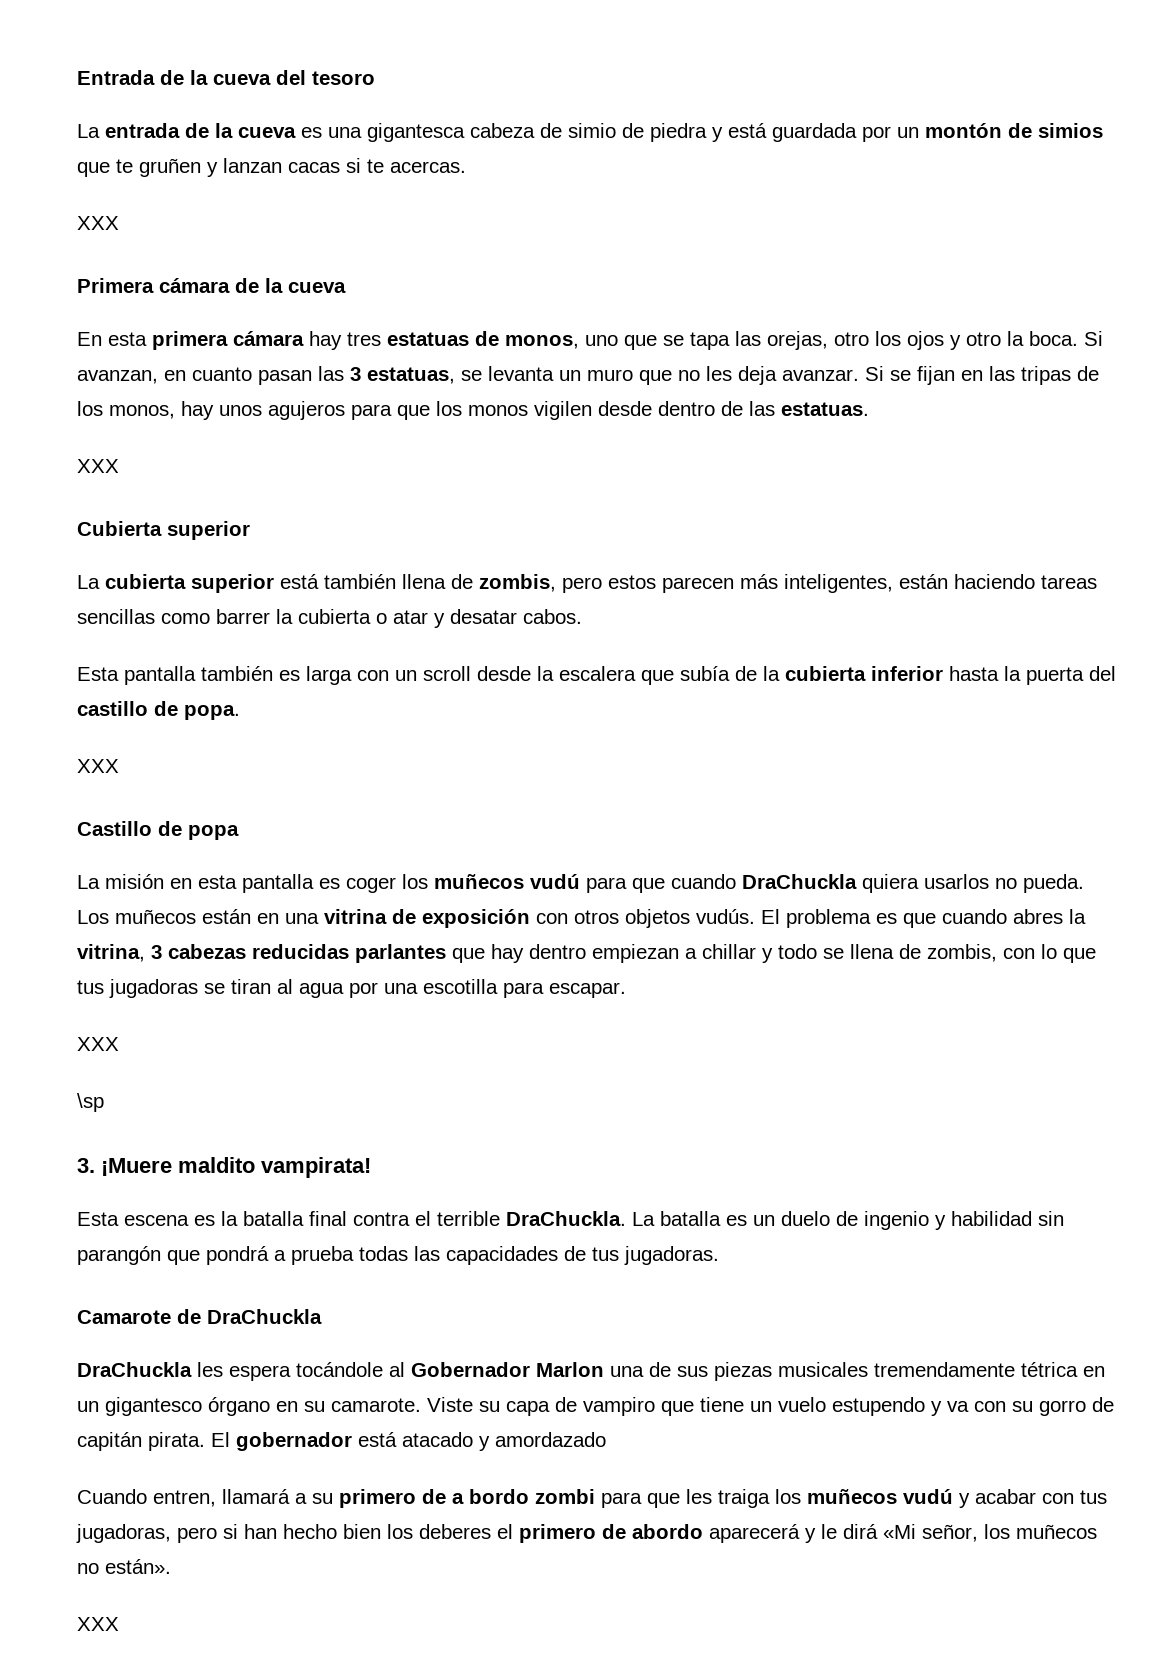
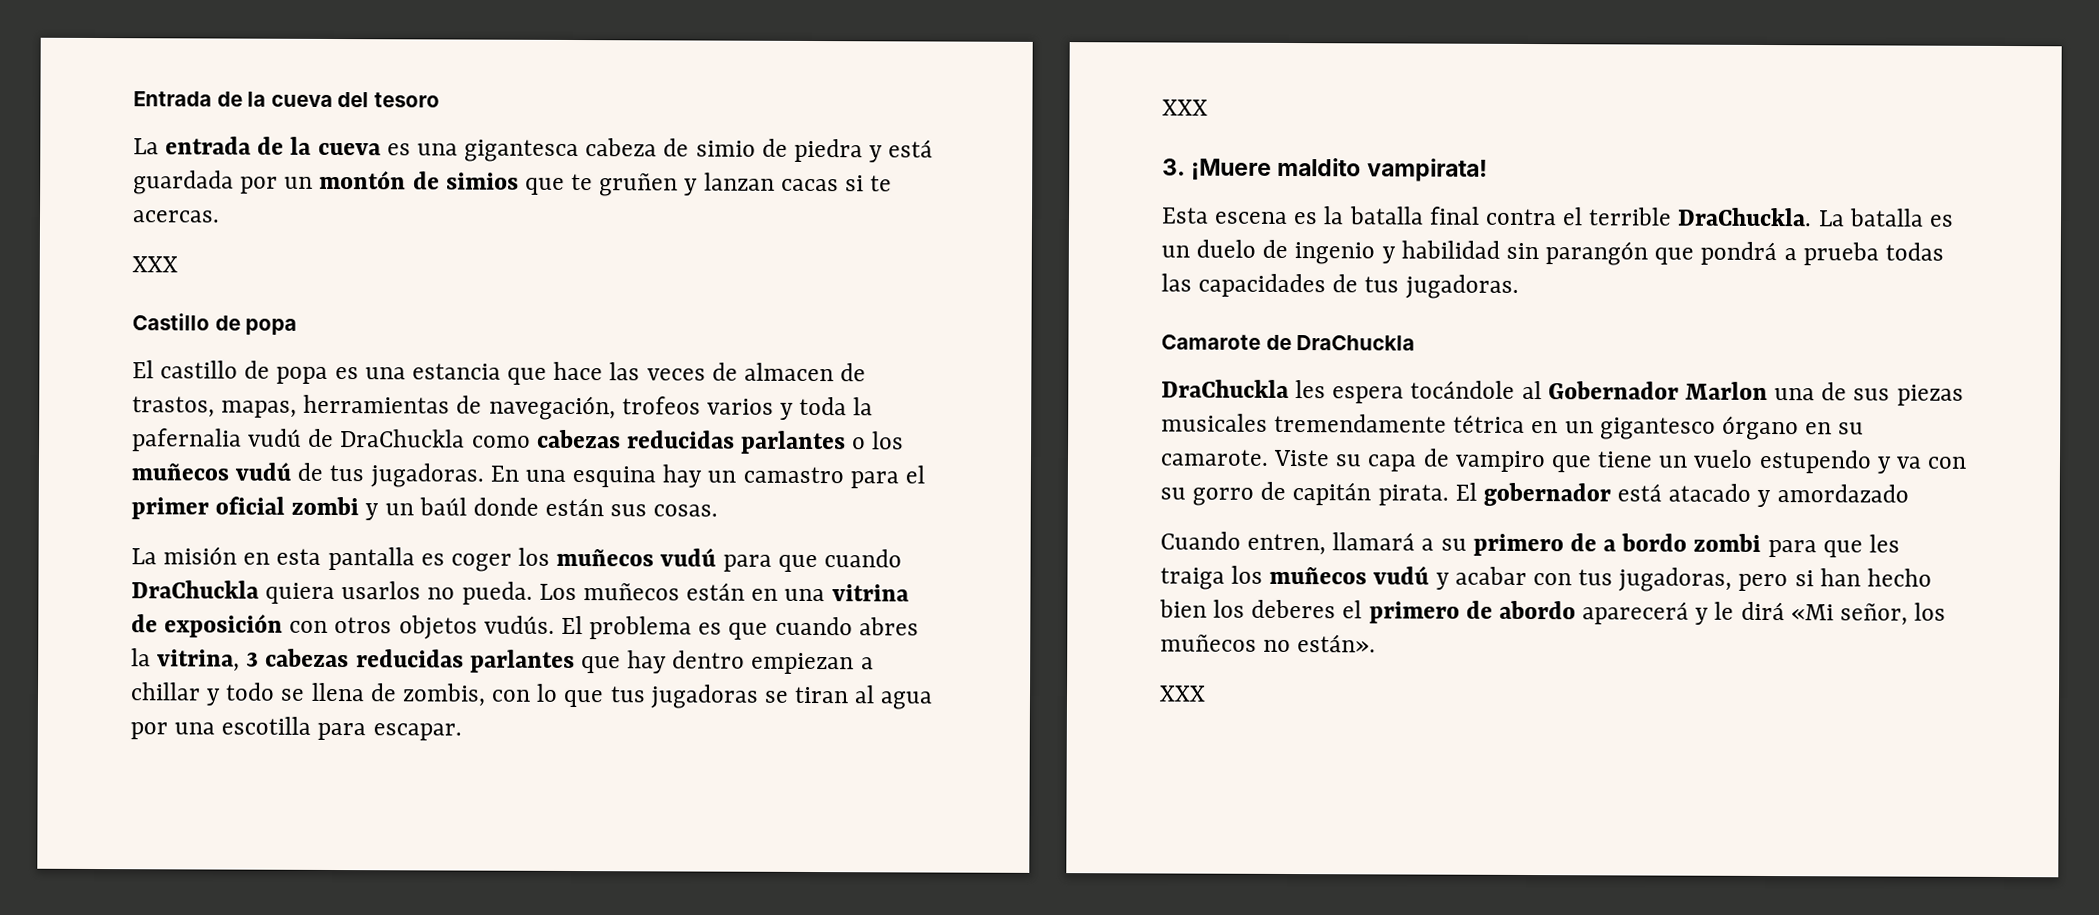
- Primera cámara de la cueva
- En esta primera cámara hay tres estatuas de monos, uno que se tapa las orejas, otro los ojos y otro la boca. Si avanzan, en cuanto pasan las 3 estatuas, se levanta un muro que no les deja avanzar. Si se fijan en las tripas de los monos, hay unos agujeros para que los monos vigilen desde dentro de las estatuas.
- XXX
- Cubierta superior
- La cubierta superior está también llena de zombis, pero estos parecen más inteligentes, están haciendo tareas sencillas como barrer la cubierta o atar y desatar cabos.
- Esta pantalla también es larga con un scroll desde la escalera que subía de la cubierta inferior hasta la puerta del castillo de popa.
- XXX
  Castillo de popa
+ El castillo de popa es una estancia que hace las veces de almacen de trastos, mapas, herramientas de navegación, trofeos varios y toda la pafernalia vudú de DraChuckla como cabezas reducidas parlantes o los muñecos vudú de tus jugadoras. En una esquina hay un camastro para el primer oficial zombi y un baúl donde están sus cosas.
- \sp

